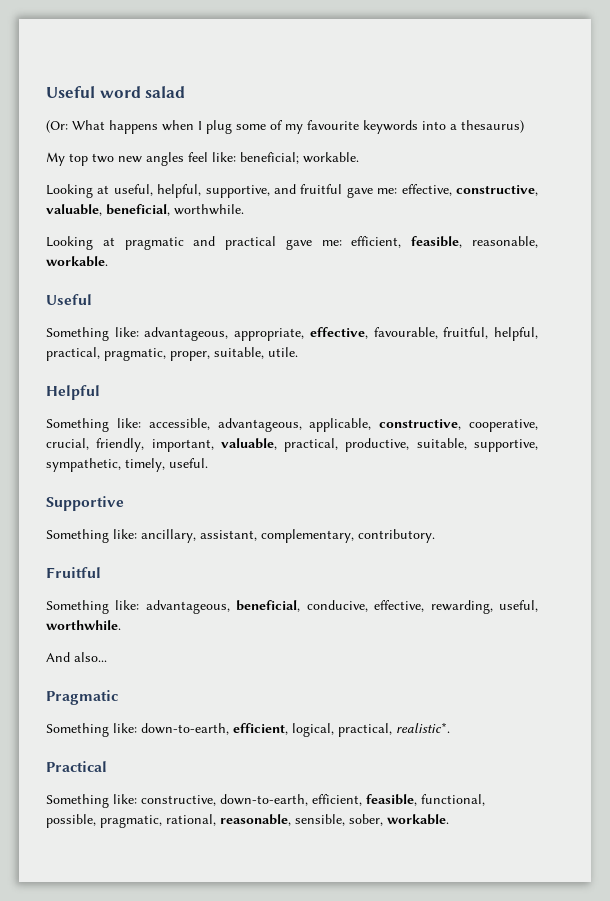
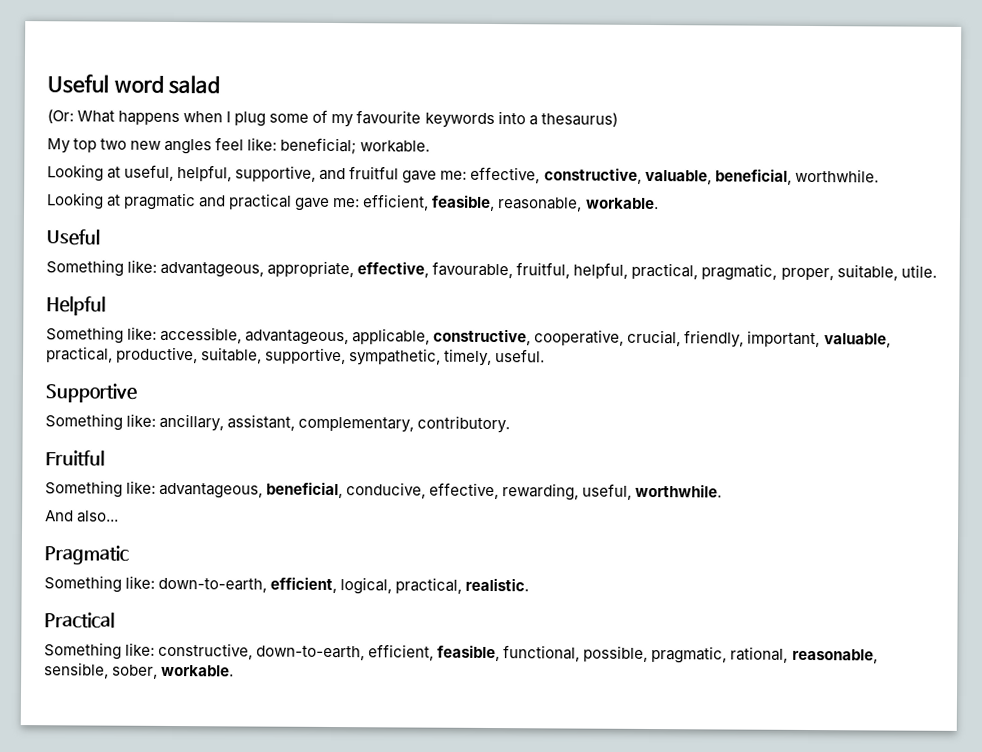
- Something like: down-to-earth, efficient, logical, practical, realistic*.
+ Something like: down-to-earth, efficient, logical, practical, realistic.

